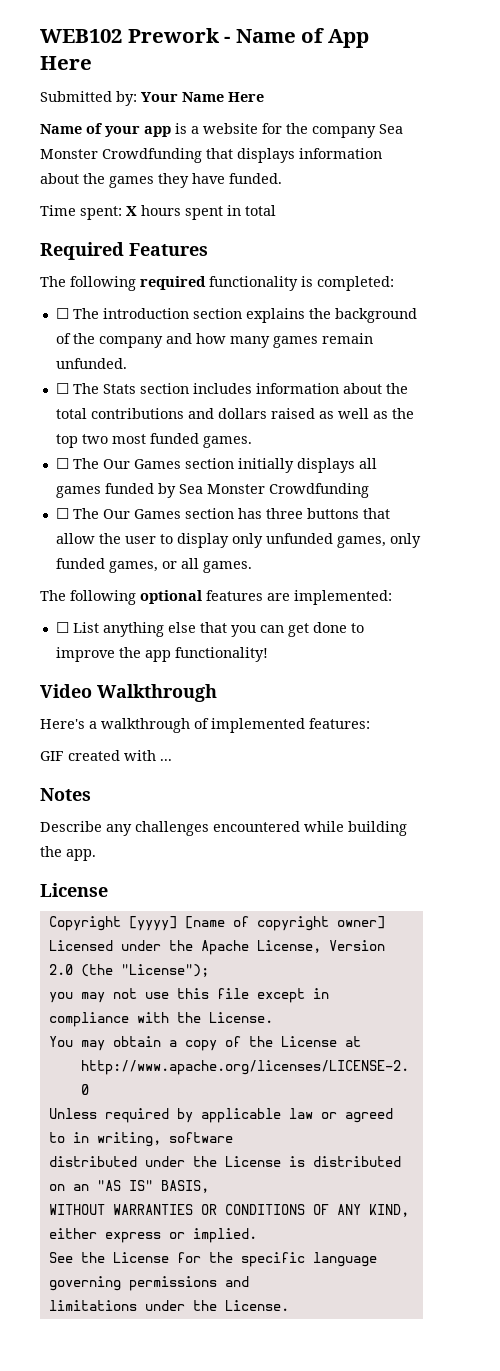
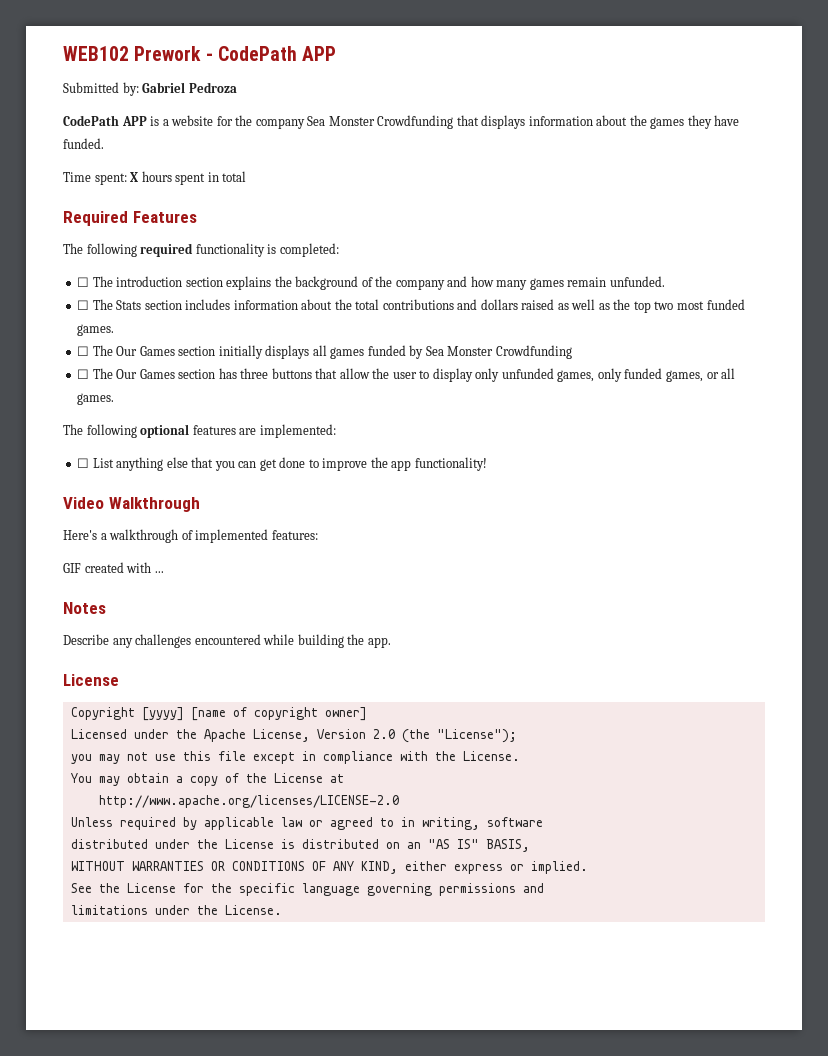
- WEB102 Prework - Name of App Here
- Submitted by: Your Name Here
- Name of your app is a website for the company Sea Monster Crowdfunding that displays information about the games they have funded.
+ WEB102 Prework - CodePath APP
+ Submitted by: Gabriel Pedroza
+ CodePath APP is a website for the company Sea Monster Crowdfunding that displays information about the games they have funded.

